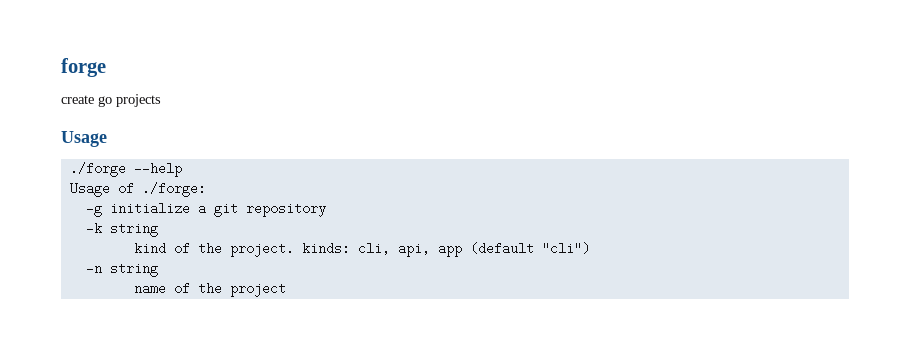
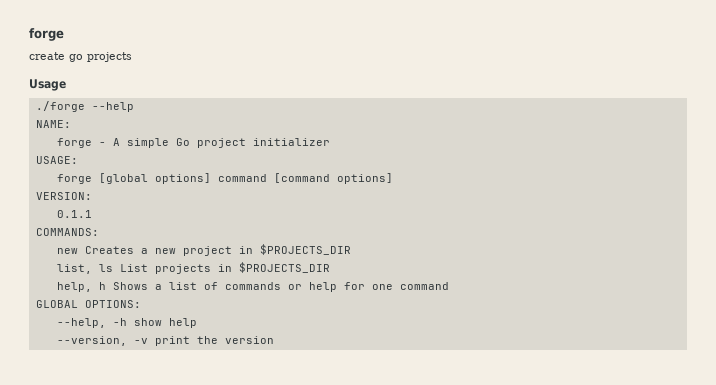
- Usage of ./forge:
- -g initialize a git repository
- -k string
- kind of the project. kinds: cli, api, app (default "cli")
- -n string
- name of the project
+ NAME:
+ forge - A simple Go project initializer
+ USAGE:
+ forge [global options] command [command options]
+ VERSION:
+ 0.1.1
+ COMMANDS:
+ new Creates a new project in $PROJECTS_DIR
+ list, ls List projects in $PROJECTS_DIR
+ help, h Shows a list of commands or help for one command
+ GLOBAL OPTIONS:
+ --help, -h show help
+ --version, -v print the version

